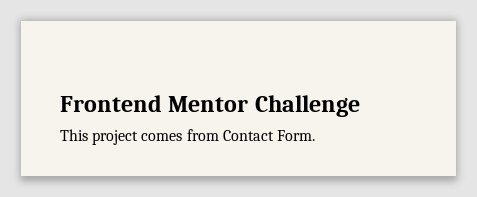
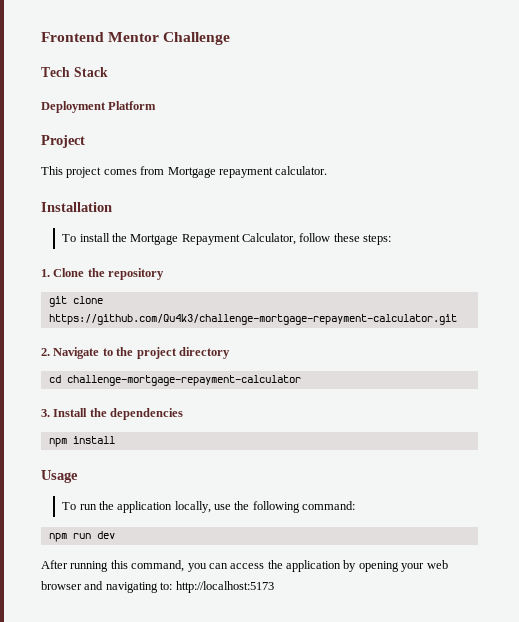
+ Tech Stack
+ Deployment Platform
+ Project
- This project comes from Contact Form.
+ This project comes from Mortgage repayment calculator.
+ Installation
+ To install the Mortgage Repayment Calculator, follow these steps:
+ 1. Clone the repository
+ git clone https://github.com/Qu4k3/challenge-mortgage-repayment-calculator.git
+ 2. Navigate to the project directory
+ cd challenge-mortgage-repayment-calculator
+ 3. Install the dependencies
+ npm install
+ Usage
+ To run the application locally, use the following command:
+ npm run dev
+ After running this command, you can access the application by opening your web browser and navigating to: http://localhost:5173

